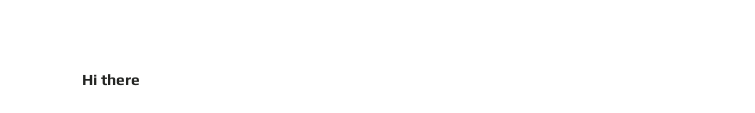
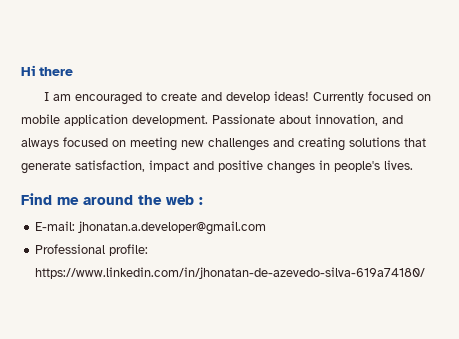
+ I am encouraged to create and develop ideas! Currently focused on mobile application development. Passionate about innovation, and always focused on meeting new challenges and creating solutions that generate satisfaction, impact and positive changes in people's lives.
+ Find me around the web :
+ E-mail: jhonatan.a.developer@gmail.com
+ Professional profile: https://www.linkedin.com/in/jhonatan-de-azevedo-silva-619a74180/

